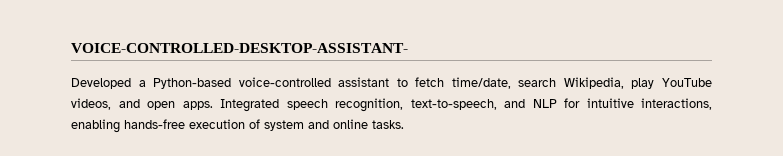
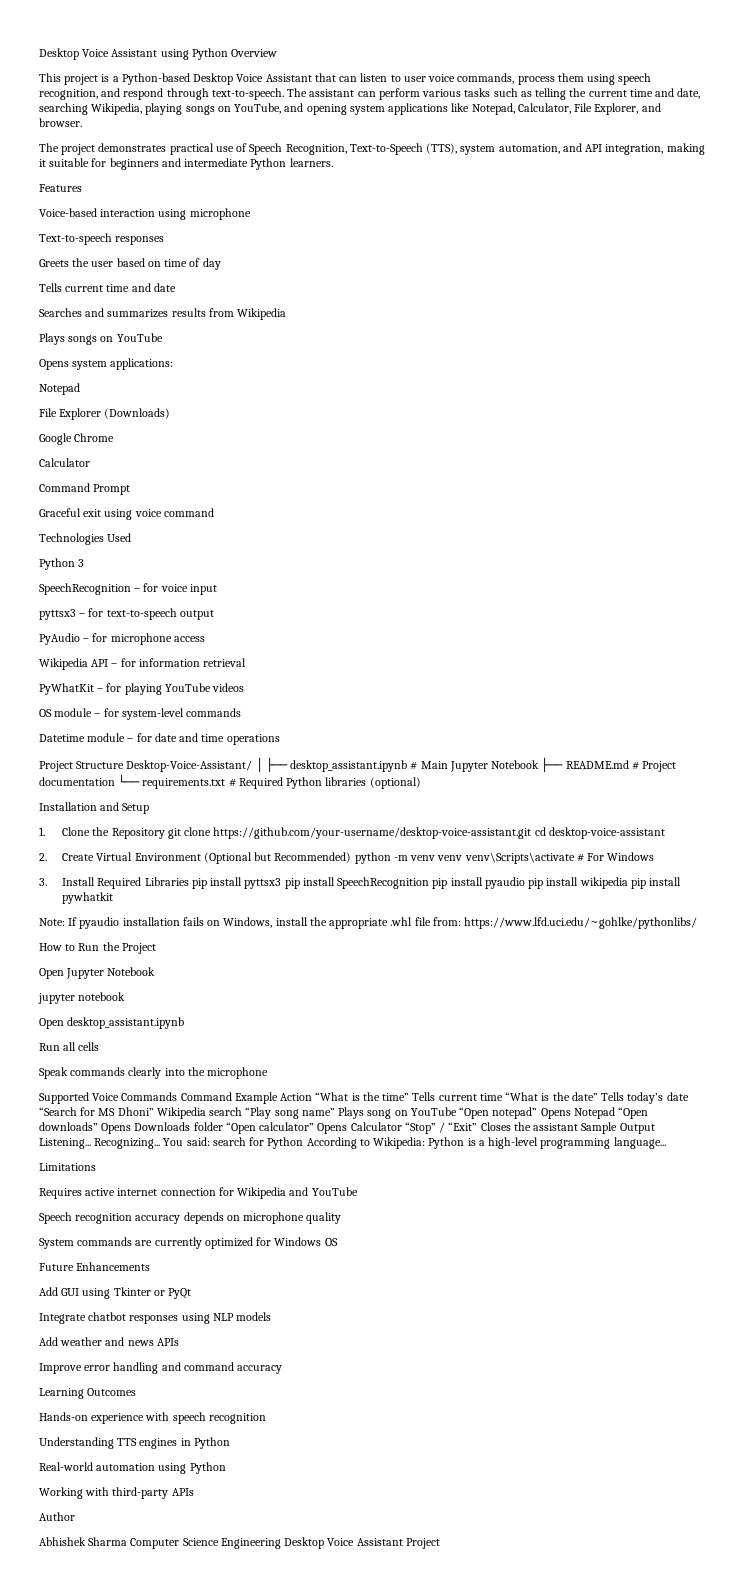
- VOICE-CONTROLLED-DESKTOP-ASSISTANT-
- Developed a Python-based voice-controlled assistant to fetch time/date, search Wikipedia, play YouTube videos, and open apps. Integrated speech recognition, text-to-speech, and NLP for intuitive interactions, enabling hands-free execution of system and online tasks.
+ Desktop Voice Assistant using Python Overview
+ This project is a Python-based Desktop Voice Assistant that can listen to user voice commands, process them using speech recognition, and respond through text-to-speech. The assistant can perform various tasks such as telling the current time and date, searching Wikipedia, playing songs on YouTube, and opening system applications like Notepad, Calculator, File Explorer, and browser.
+ The project demonstrates practical use of Speech Recognition, Text-to-Speech (TTS), system automation, and API integration, making it suitable for beginners and intermediate Python learners.
+ Features
+ Voice-based interaction using microphone
+ Text-to-speech responses
+ Greets the user based on time of day
+ Tells current time and date
+ Searches and summarizes results from Wikipedia
+ Plays songs on YouTube
+ Opens system applications:
+ Notepad
+ File Explorer (Downloads)
+ Google Chrome
+ Calculator
+ Command Prompt
+ Graceful exit using voice command
+ Technologies Used
+ Python 3
+ SpeechRecognition – for voice input
+ pyttsx3 – for text-to-speech output
+ PyAudio – for microphone access
+ Wikipedia API – for information retrieval
+ PyWhatKit – for playing YouTube videos
+ OS module – for system-level commands
+ Datetime module – for date and time operations
+ Project Structure Desktop-Voice-Assistant/ │ ├── desktop_assistant.ipynb # Main Jupyter Notebook ├── README.md # Project documentation └── requirements.txt # Required Python libraries (optional)
+ Installation and Setup
+ 1. Clone the Repository git clone https://github.com/your-username/desktop-voice-assistant.git cd desktop-voice-assistant
+ 2. Create Virtual Environment (Optional but Recommended) python -m venv venv venv\Scripts\activate # For Windows
+ 3. Install Required Libraries pip install pyttsx3 pip install SpeechRecognition pip install pyaudio pip install wikipedia pip install pywhatkit
+ Note: If pyaudio installation fails on Windows, install the appropriate .whl file from: https://www.lfd.uci.edu/~gohlke/pythonlibs/
+ How to Run the Project
+ Open Jupyter Notebook
+ jupyter notebook
+ Open desktop_assistant.ipynb
+ Run all cells
+ Speak commands clearly into the microphone
+ Supported Voice Commands Command Example Action “What is the time” Tells current time “What is the date” Tells today’s date “Search for MS Dhoni” Wikipedia search “Play song name” Plays song on YouTube “Open notepad” Opens Notepad “Open downloads” Opens Downloads folder “Open calculator” Opens Calculator “Stop” / “Exit” Closes the assistant Sample Output Listening... Recognizing... You said: search for Python According to Wikipedia: Python is a high-level programming language...
+ Limitations
+ Requires active internet connection for Wikipedia and YouTube
+ Speech recognition accuracy depends on microphone quality
+ System commands are currently optimized for Windows OS
+ Future Enhancements
+ Add GUI using Tkinter or PyQt
+ Integrate chatbot responses using NLP models
+ Add weather and news APIs
+ Improve error handling and command accuracy
+ Learning Outcomes
+ Hands-on experience with speech recognition
+ Understanding TTS engines in Python
+ Real-world automation using Python
+ Working with third-party APIs
+ Author
+ Abhishek Sharma Computer Science Engineering Desktop Voice Assistant Project

